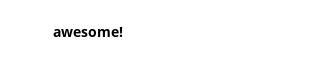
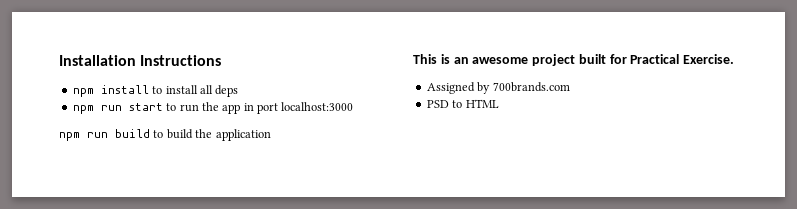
- awesome!
+ Installation Instructions
+ npm install to install all deps
+ npm run start to run the app in port localhost:3000
+ npm run build to build the application
+ This is an awesome project built for Practical Exercise.
+ Assigned by 700brands.com
+ PSD to HTML

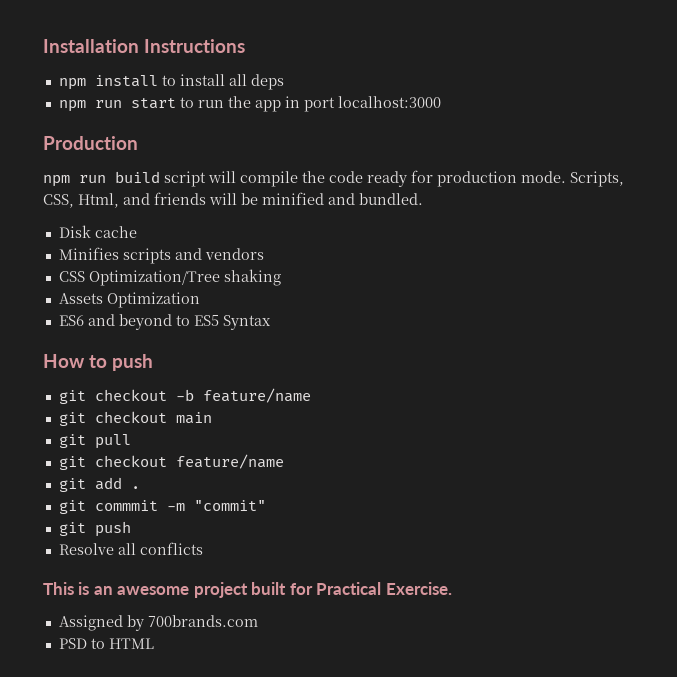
+ Production
- npm run build to build the application
+ npm run build script will compile the code ready for production mode. Scripts, CSS, Html, and friends will be minified and bundled.
+ Disk cache
+ Minifies scripts and vendors
+ CSS Optimization/Tree shaking
+ Assets Optimization
+ ES6 and beyond to ES5 Syntax
+ How to push
+ git checkout -b feature/name
+ git checkout main
+ git pull
+ git checkout feature/name
+ git add .
+ git commmit -m "commit"
+ git push
+ Resolve all conflicts

